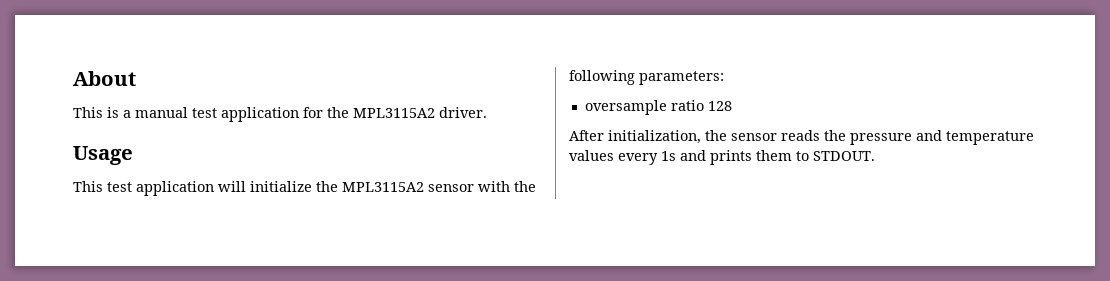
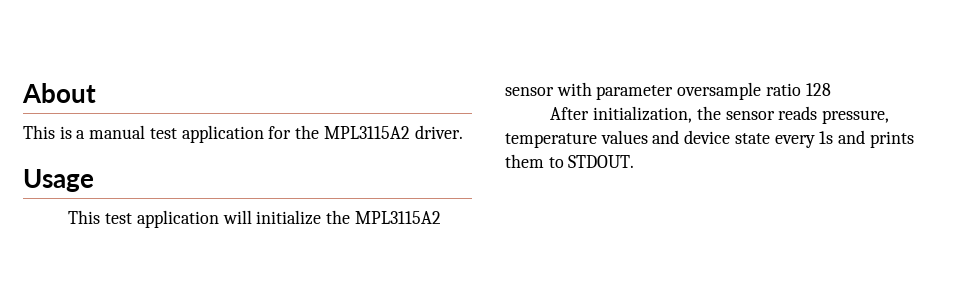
- This test application will initialize the MPL3115A2 sensor with the following parameters:
- oversample ratio 128
+ This test application will initialize the MPL3115A2 sensor with parameter oversample ratio 128
- After initialization, the sensor reads the pressure and temperature values every 1s and prints them to STDOUT.
+ After initialization, the sensor reads pressure, temperature values and device state every 1s and prints them to STDOUT.

